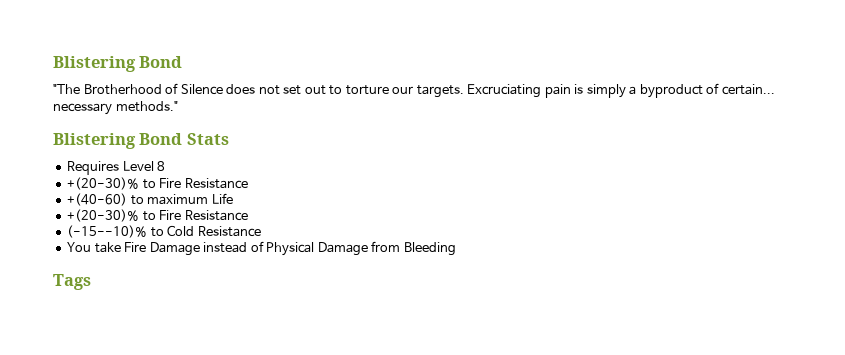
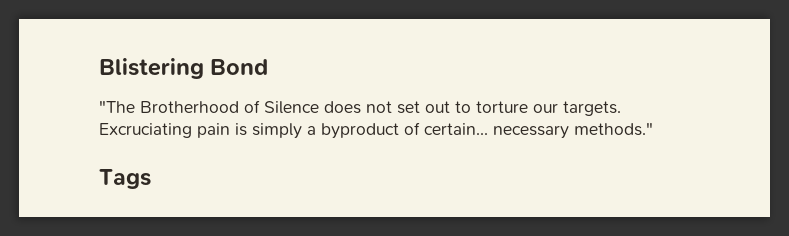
- Blistering Bond Stats
- Requires Level 8
- +(20-30)% to Fire Resistance
- +(40-60) to maximum Life
- +(20-30)% to Fire Resistance
- (-15--10)% to Cold Resistance
- You take Fire Damage instead of Physical Damage from Bleeding

